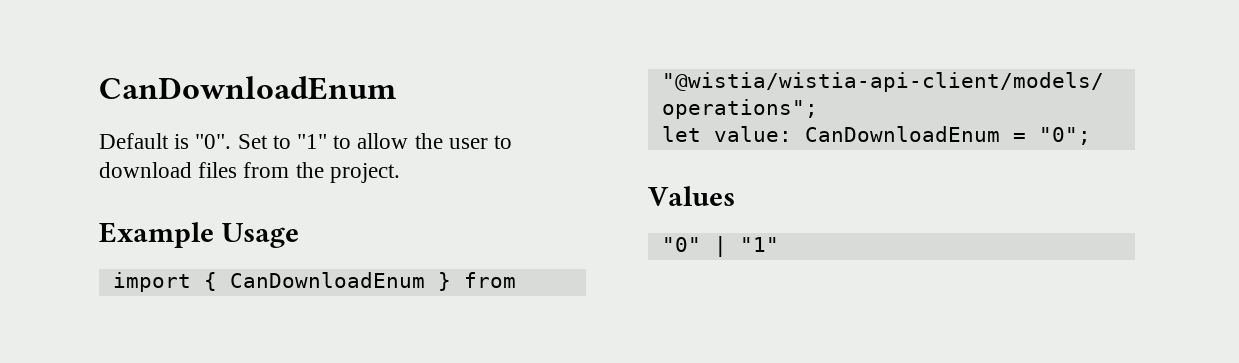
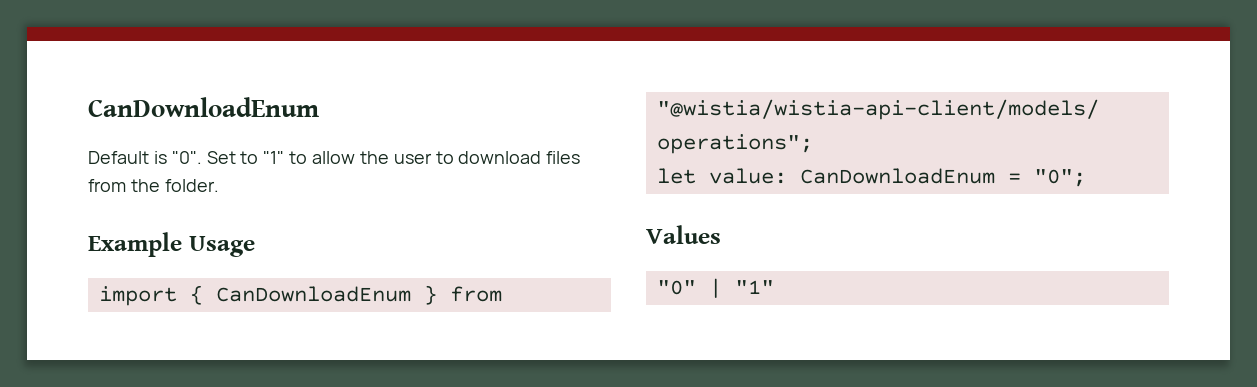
- Set to "1" to allow the user to download files from the project.
+ Set to "1" to allow the user to download files from the folder.

